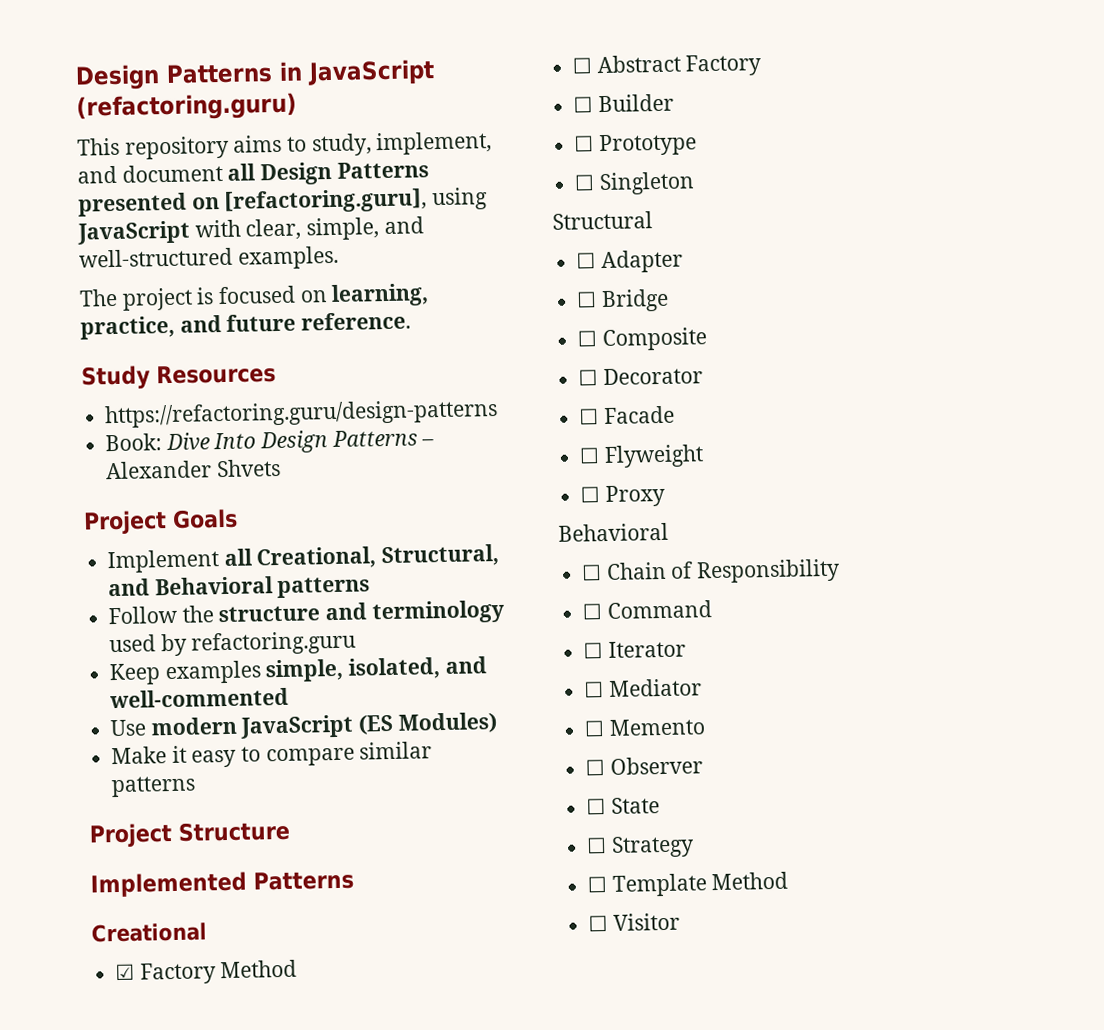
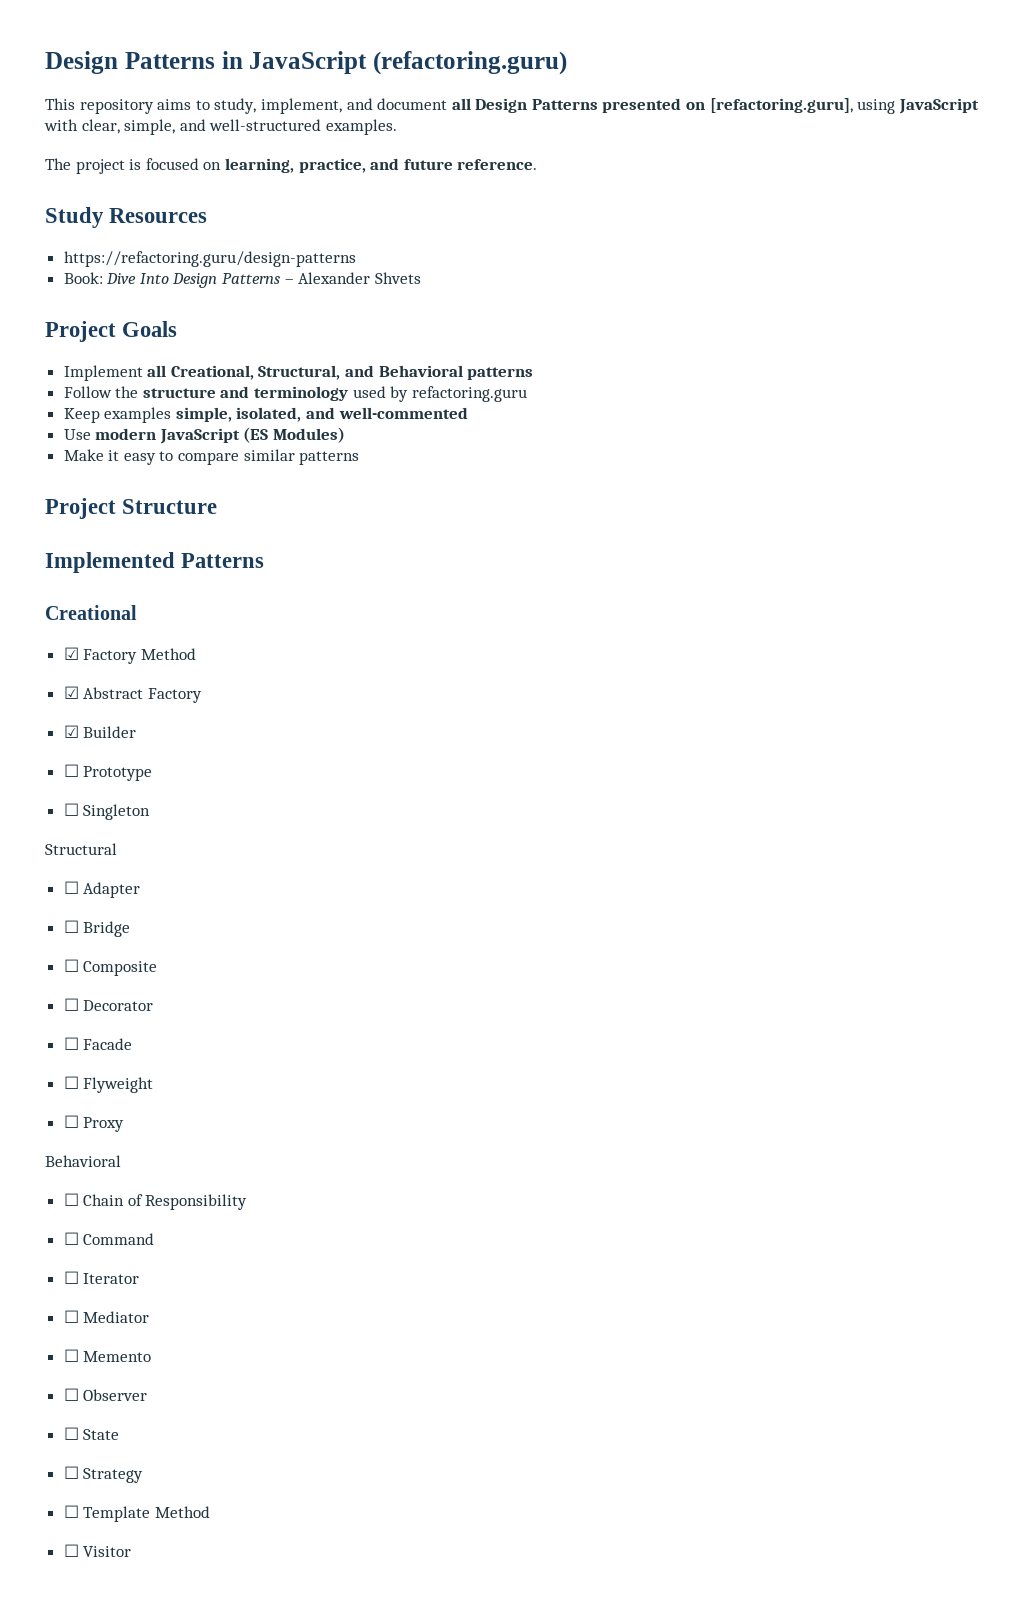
- ☐ Abstract Factory
+ ☑ Abstract Factory
- ☐ Builder
+ ☑ Builder

